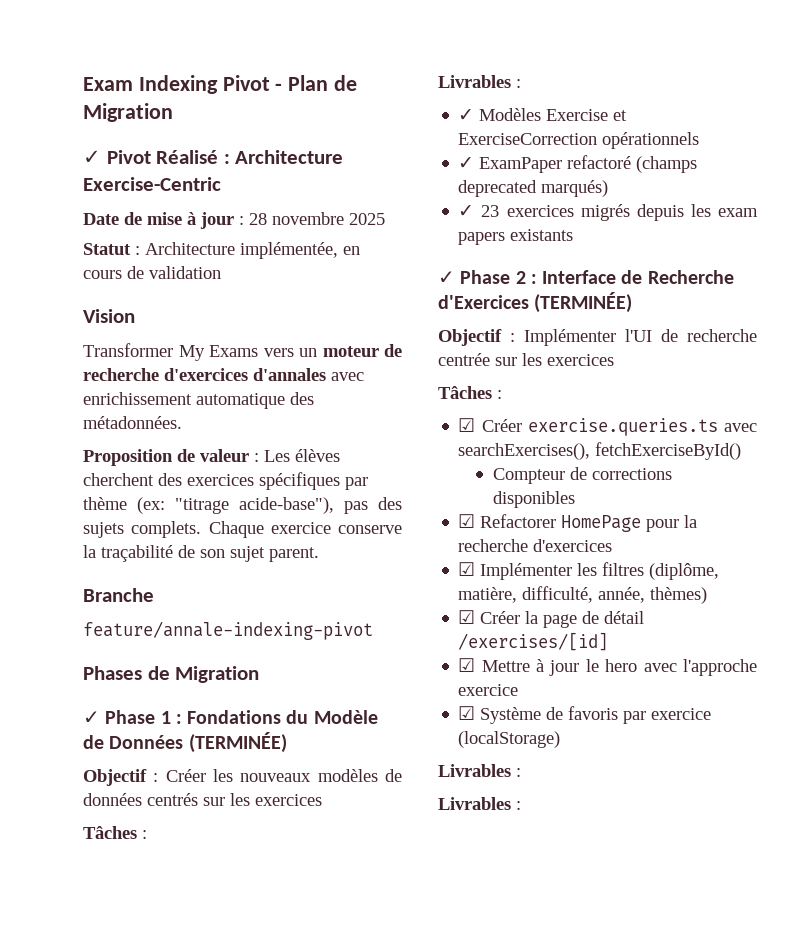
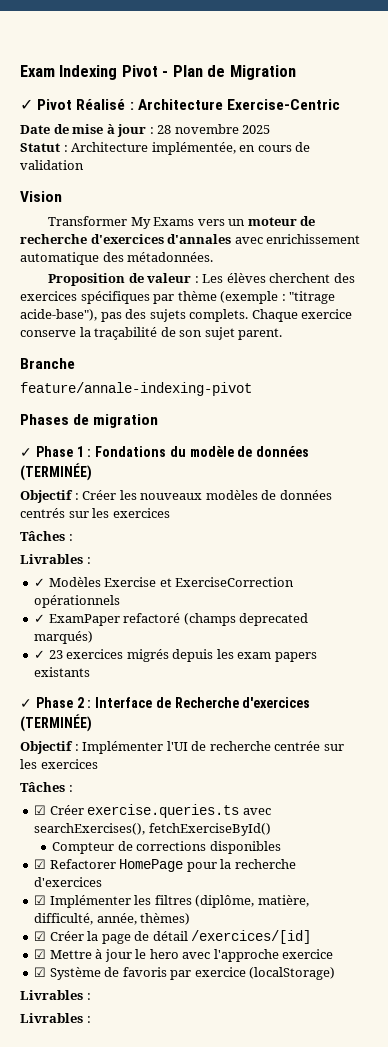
- Proposition de valeur : Les élèves cherchent des exercices spécifiques par thème (ex: "titrage acide-base"), pas des sujets complets.
+ Proposition de valeur : Les élèves cherchent des exercices spécifiques par thème (exemple : "titrage acide-base"), pas des sujets complets.
- Phases de Migration
+ Phases de migration
- ✓ Phase 1 : Fondations du Modèle de Données (TERMINÉE)
+ ✓ Phase 1 : Fondations du modèle de données (TERMINÉE)
- ✓ Phase 2 : Interface de Recherche d'Exercices (TERMINÉE)
+ ✓ Phase 2 : Interface de Recherche d'exercices (TERMINÉE)
- ☑ Créer la page de détail /exercises/[id]
+ ☑ Créer la page de détail /exercices/[id]

